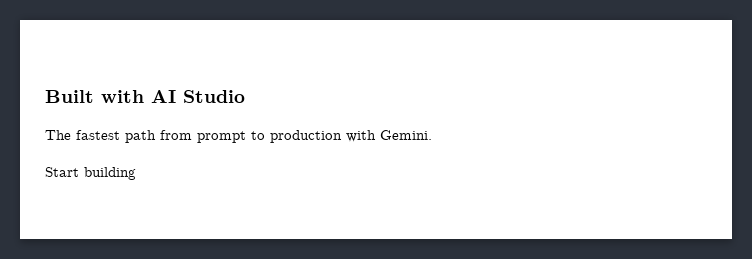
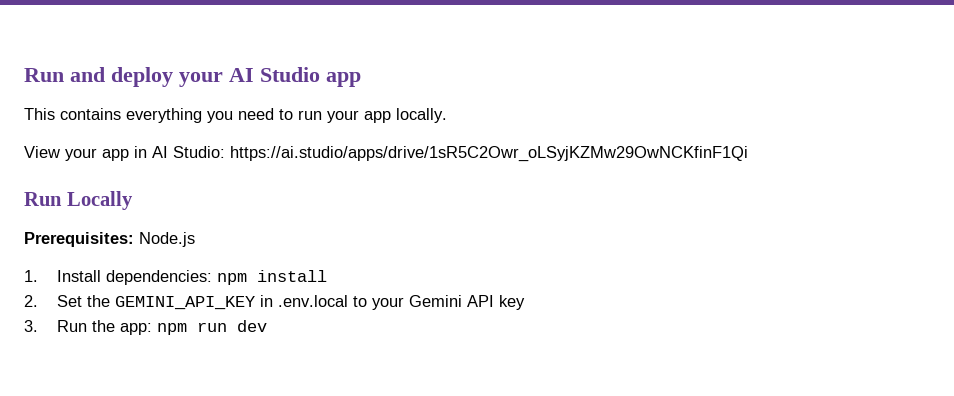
- Built with AI Studio
- The fastest path from prompt to production with Gemini.
- Start building
+ Run and deploy your AI Studio app
+ This contains everything you need to run your app locally.
+ View your app in AI Studio: https://ai.studio/apps/drive/1sR5C2Owr_oLSyjKZMw29OwNCKfinF1Qi
+ Run Locally
+ Prerequisites: Node.js
+ 1. Install dependencies: npm install
+ 2. Set the GEMINI_API_KEY in .env.local to your Gemini API key
+ 3. Run the app: npm run dev

